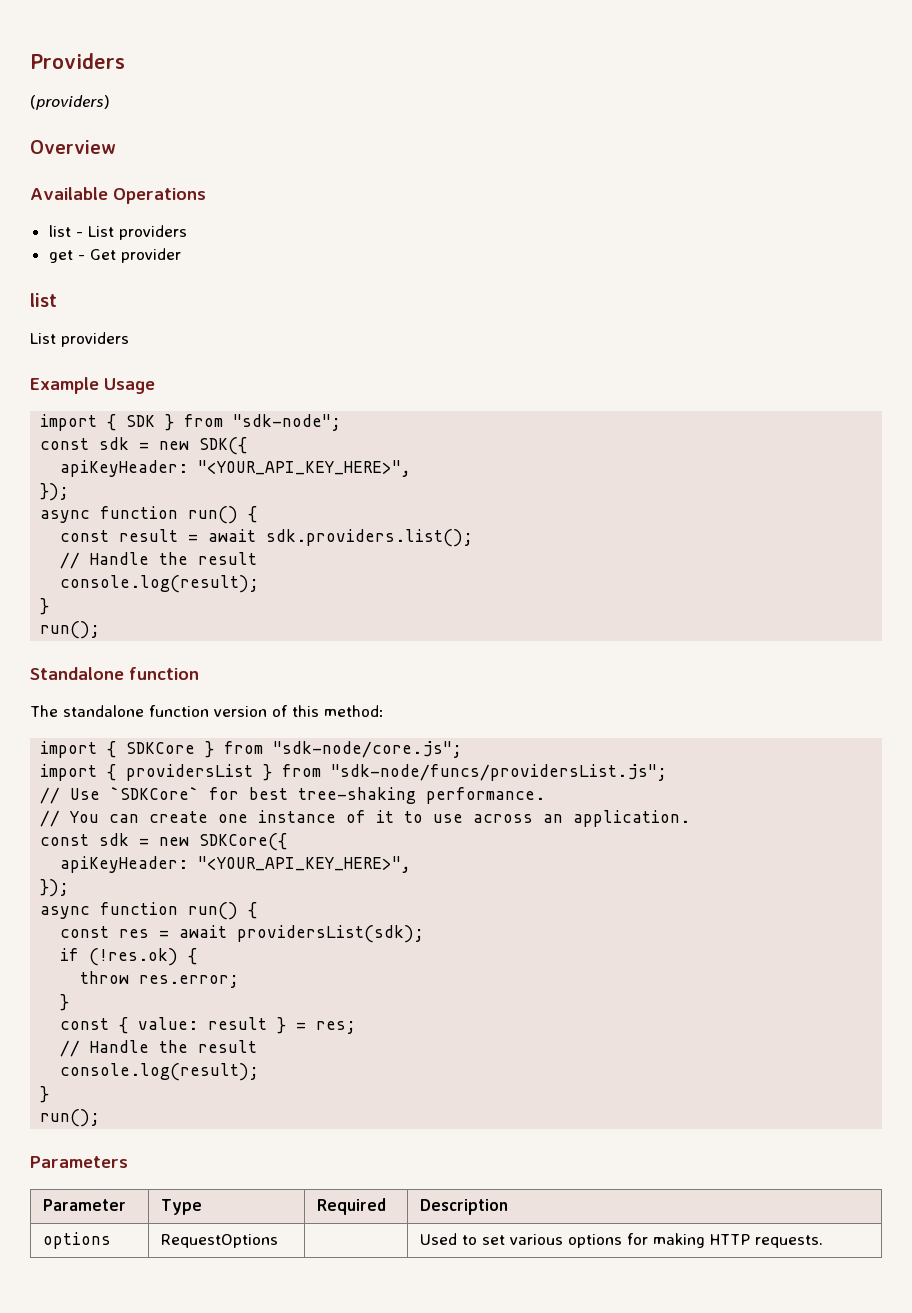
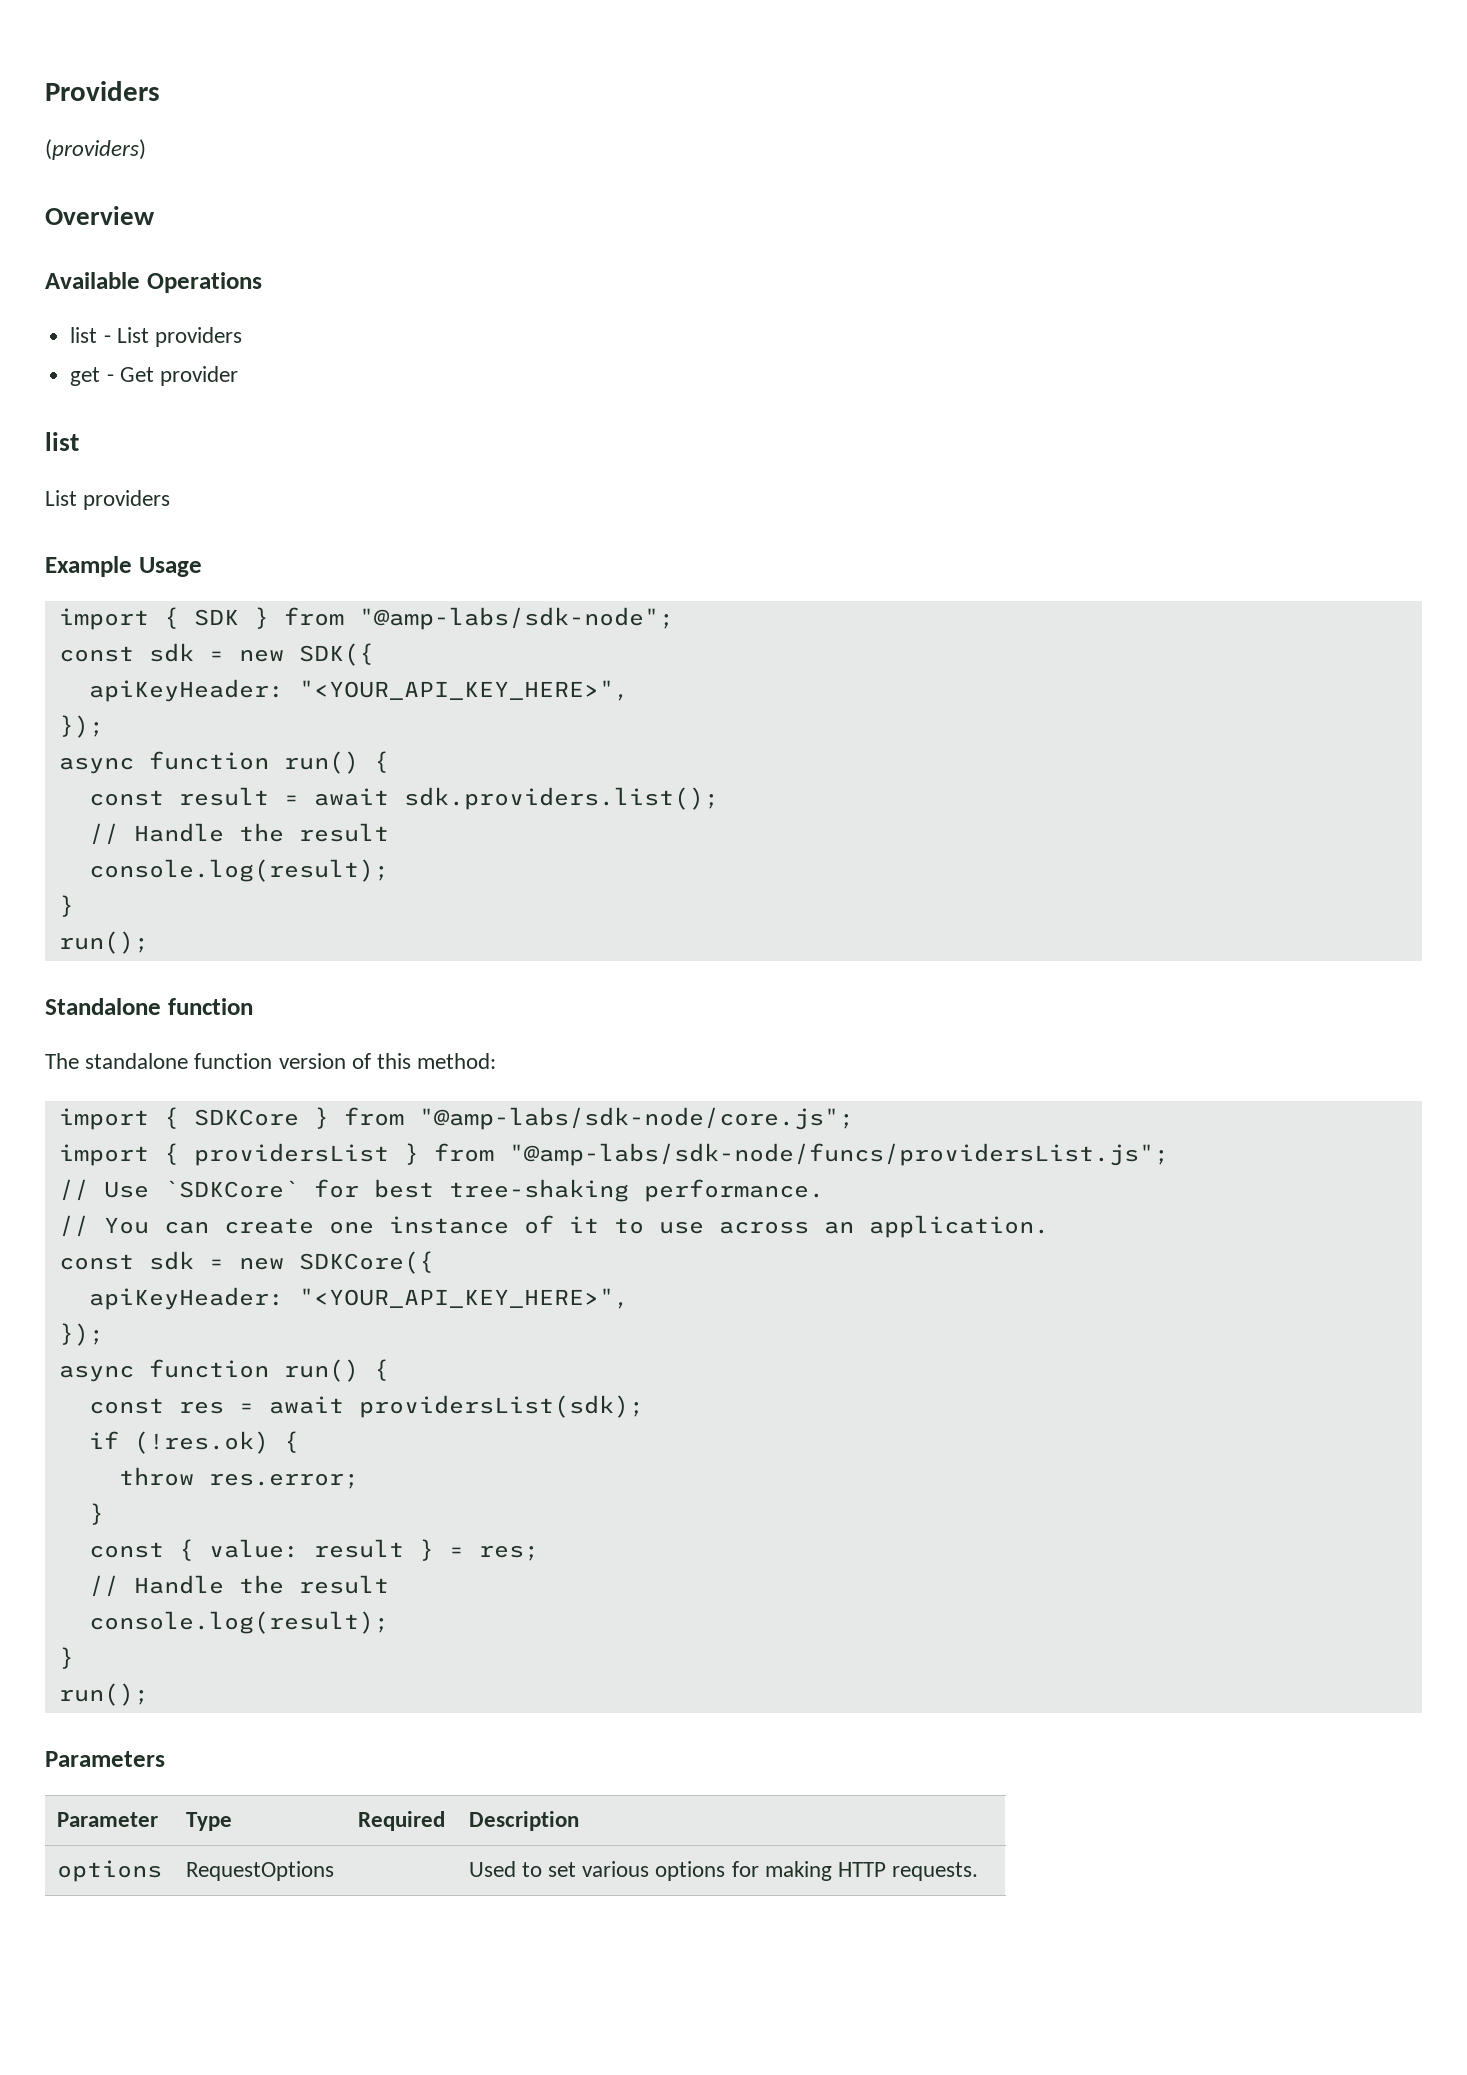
- import { SDK } from "sdk-node";
+ import { SDK } from "@amp-labs/sdk-node";
- import { SDKCore } from "sdk-node/core.js";
+ import { SDKCore } from "@amp-labs/sdk-node/core.js";
- import { providersList } from "sdk-node/funcs/providersList.js";
+ import { providersList } from "@amp-labs/sdk-node/funcs/providersList.js";

